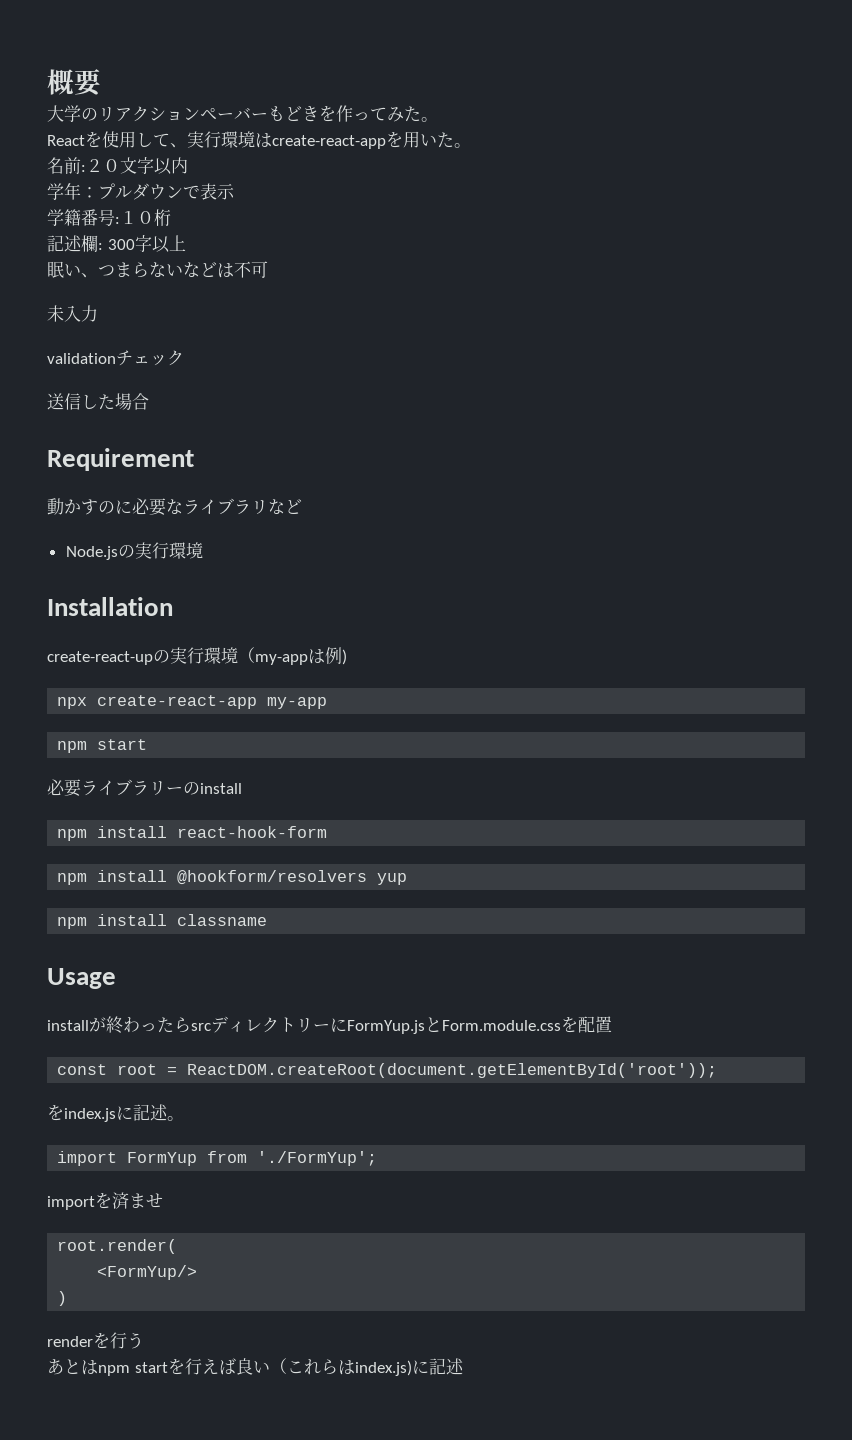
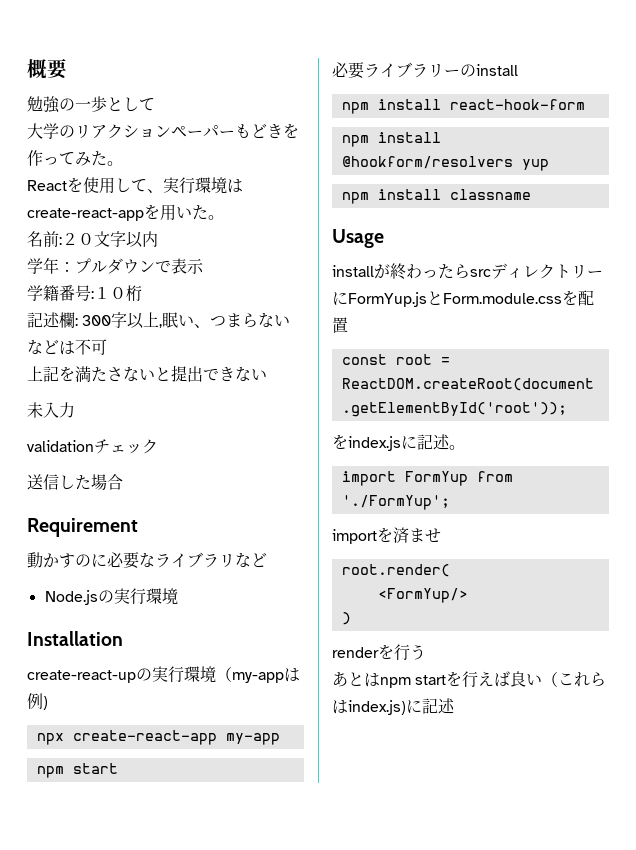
+ 勉強の一歩として
- 大学のリアクションペーバーもどきを作ってみた。
+ 大学のリアクションペーパーもどきを作ってみた。
- 記述欄: 300字以上
- 眠い、つまらないなどは不可
+ 記述欄: 300字以上,眠い、つまらないなどは不可
+ 上記を満たさないと提出できない

